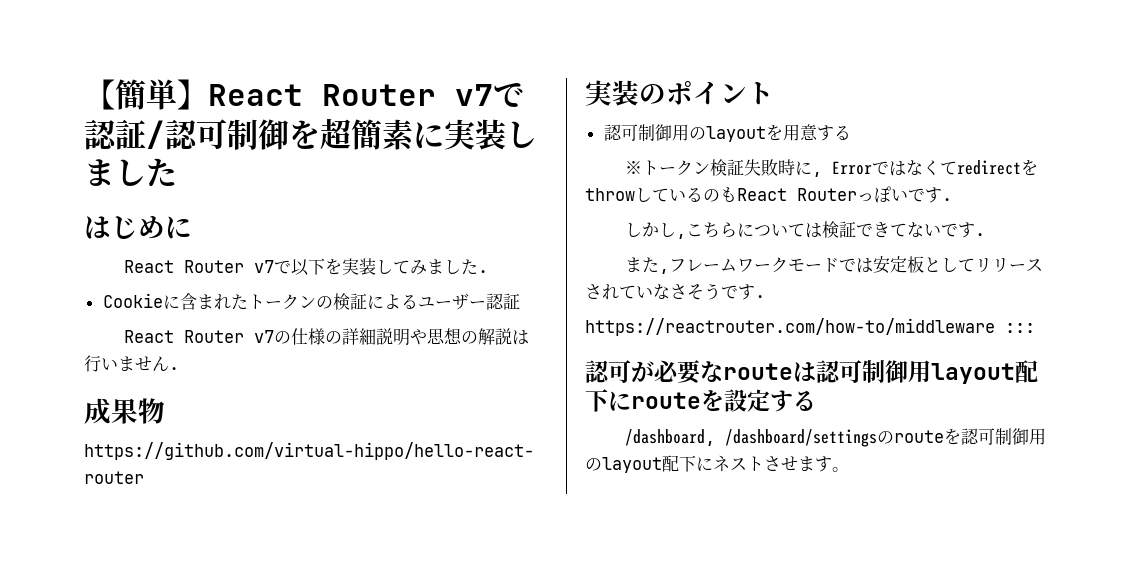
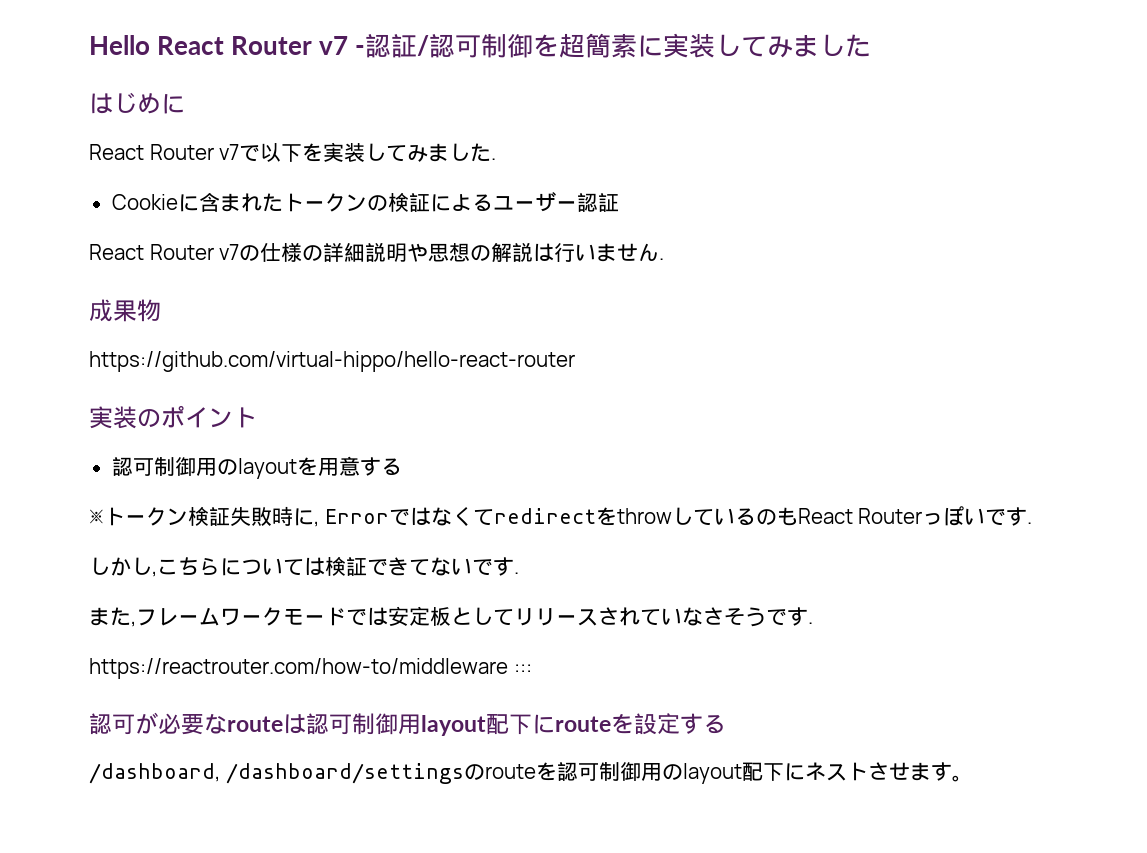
- 【簡単】React Router v7で認証/認可制御を超簡素に実装しました
+ Hello React Router v7 -認証/認可制御を超簡素に実装してみました

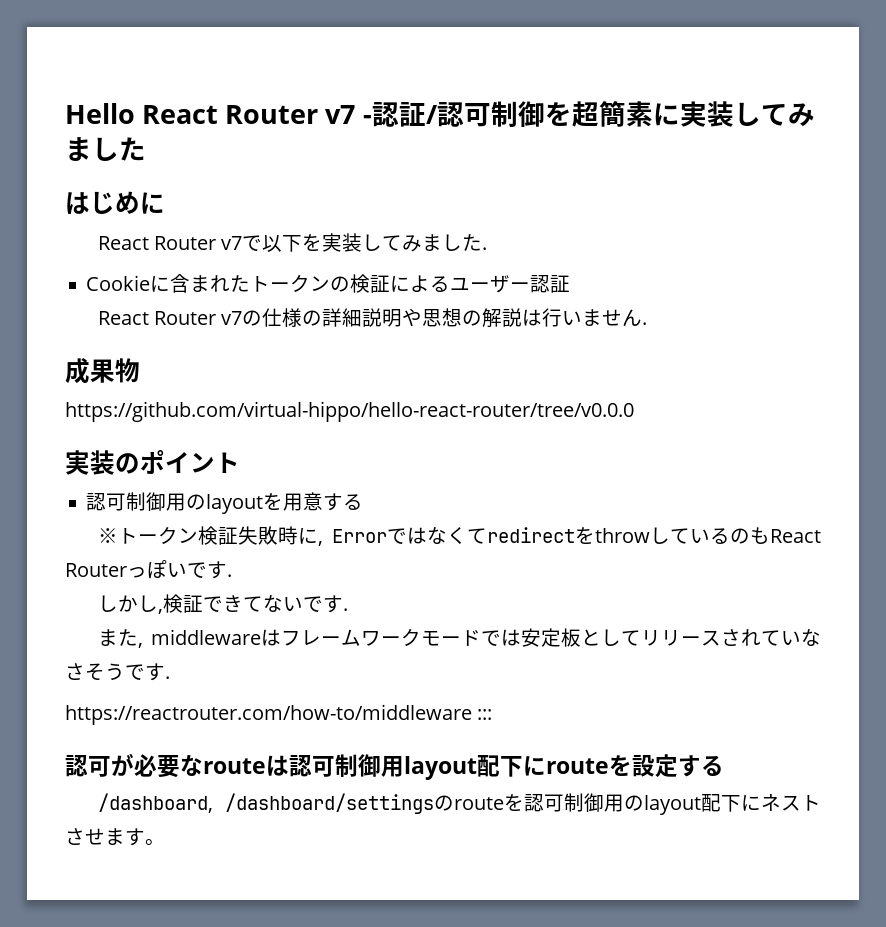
- https://github.com/virtual-hippo/hello-react-router
+ https://github.com/virtual-hippo/hello-react-router/tree/v0.0.0
- しかし,こちらについては検証できてないです.
+ しかし,検証できてないです.
- また,フレームワークモードでは安定板としてリリースされていなさそうです.
+ また, middlewareはフレームワークモードでは安定板としてリリースされていなさそうです.

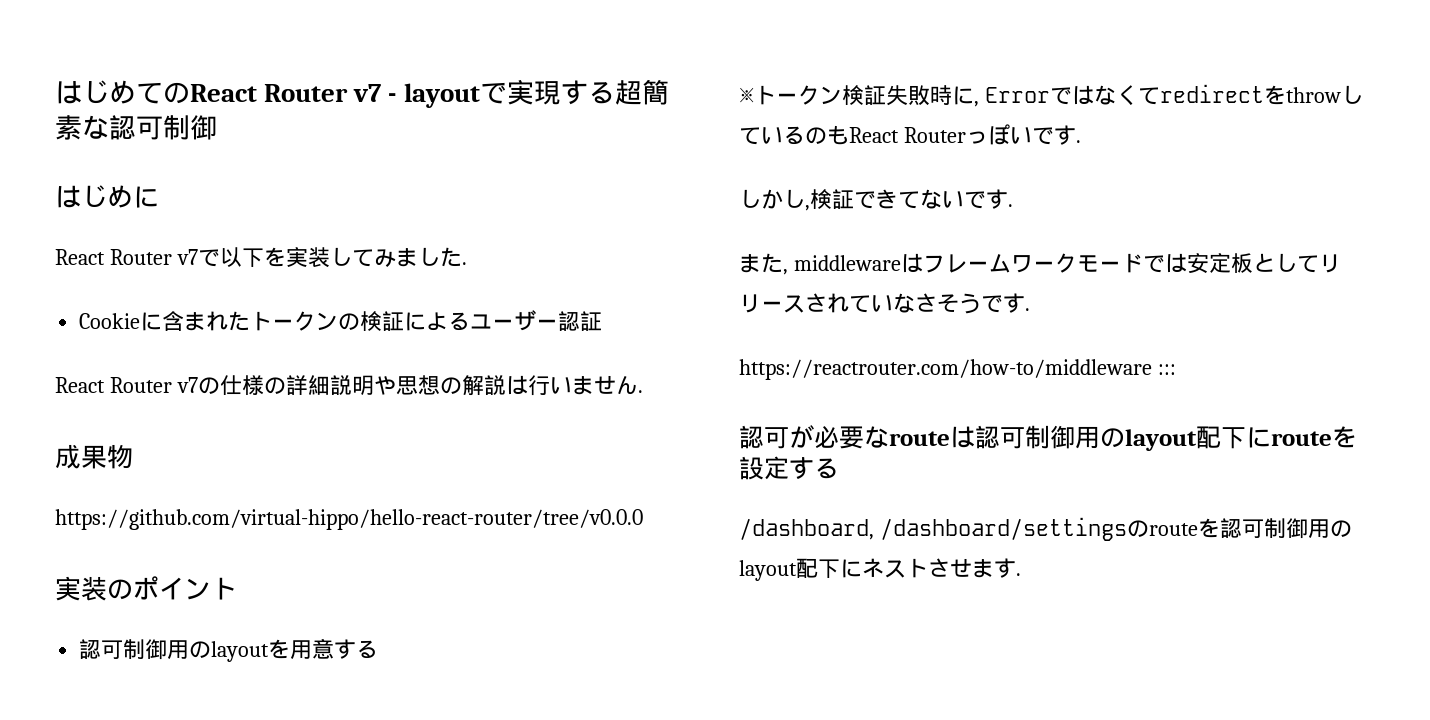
- Hello React Router v7 -認証/認可制御を超簡素に実装してみました
+ はじめてのReact Router v7 - layoutで実現する超簡素な認可制御
- 認可が必要なrouteは認可制御用layout配下にrouteを設定する
+ 認可が必要なrouteは認可制御用のlayout配下にrouteを設定する
- /dashboard, /dashboard/settingsのrouteを認可制御用のlayout配下にネストさせます。
+ /dashboard, /dashboard/settingsのrouteを認可制御用のlayout配下にネストさせます.

